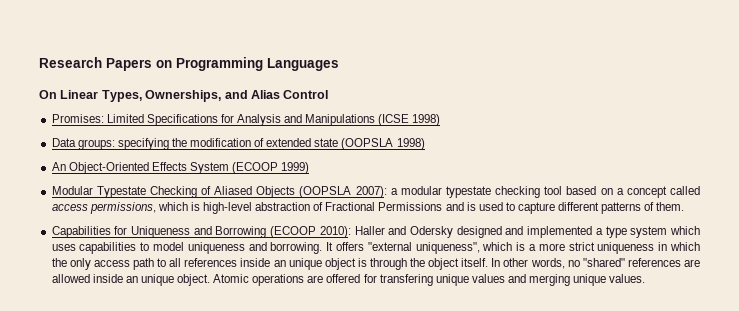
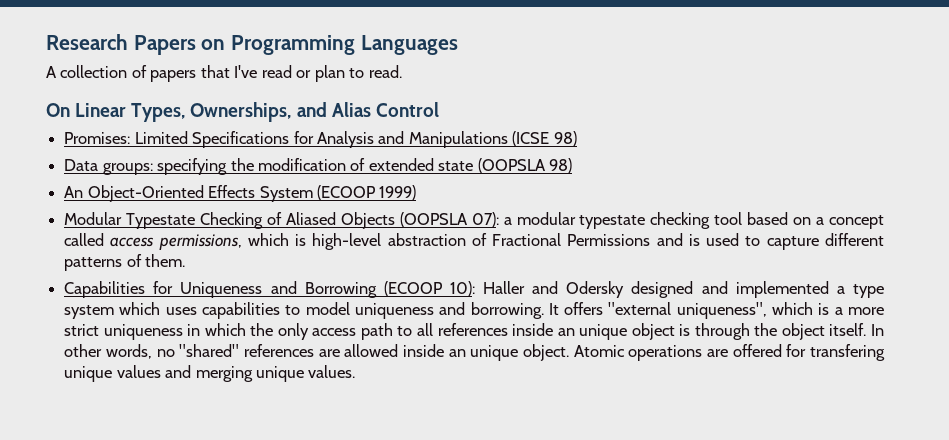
+ A collection of papers that I've read or plan to read.
- Promises: Limited Specifications for Analysis and Manipulations (ICSE 1998)
+ Promises: Limited Specifications for Analysis and Manipulations (ICSE 98)
- Data groups: specifying the modification of extended state (OOPSLA 1998)
+ Data groups: specifying the modification of extended state (OOPSLA 98)
- Modular Typestate Checking of Aliased Objects (OOPSLA 2007): a modular typestate checking tool based on a concept called access permissions, which is high-level abstraction of Fractional Permissions and is used to capture different patterns of them.
+ Modular Typestate Checking of Aliased Objects (OOPSLA 07): a modular typestate checking tool based on a concept called access permissions, which is high-level abstraction of Fractional Permissions and is used to capture different patterns of them.
- Capabilities for Uniqueness and Borrowing (ECOOP 2010): Haller and Odersky designed and implemented a type system which uses capabilities to model uniqueness and borrowing.
+ Capabilities for Uniqueness and Borrowing (ECOOP 10): Haller and Odersky designed and implemented a type system which uses capabilities to model uniqueness and borrowing.

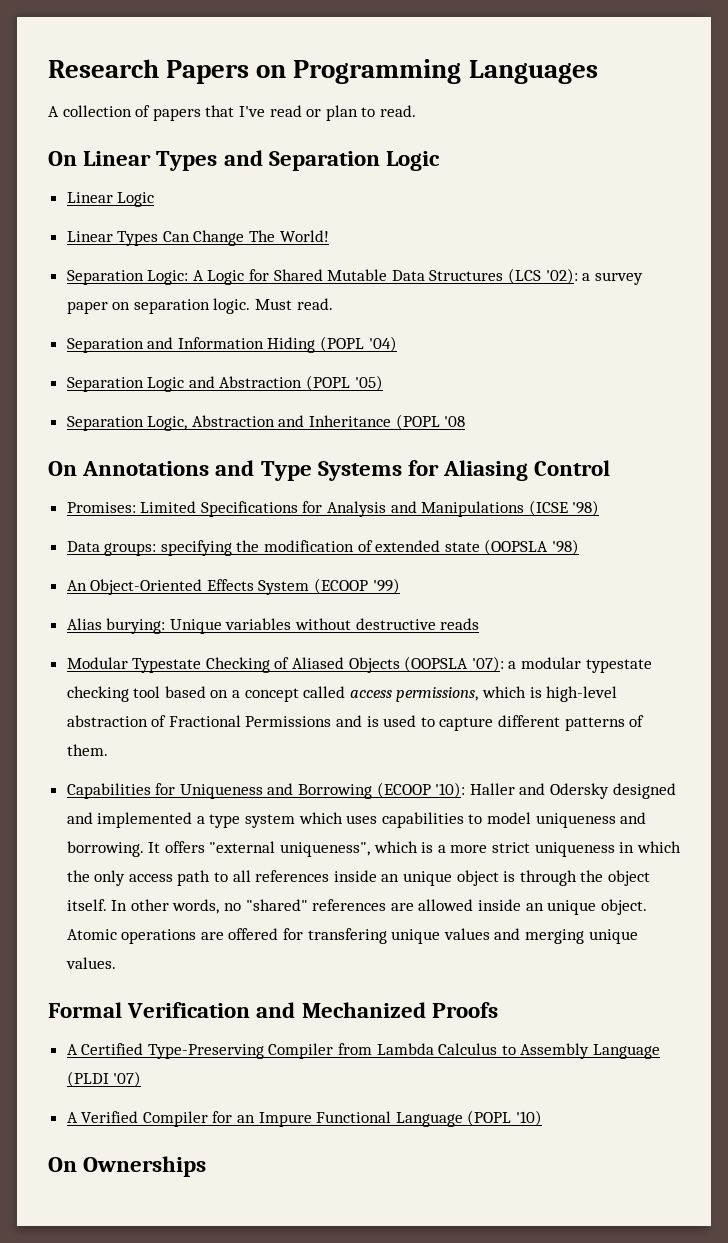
- On Linear Types, Ownerships, and Alias Control
+ On Linear Types and Separation Logic
+ Linear Logic
+ Linear Types Can Change The World!
+ Separation Logic: A Logic for Shared Mutable Data Structures (LCS '02): a survey paper on separation logic. Must read.
+ Separation and Information Hiding (POPL '04)
+ Separation Logic and Abstraction (POPL '05)
+ Separation Logic, Abstraction and Inheritance (POPL '08
+ On Annotations and Type Systems for Aliasing Control
- Promises: Limited Specifications for Analysis and Manipulations (ICSE 98)
+ Promises: Limited Specifications for Analysis and Manipulations (ICSE '98)
- Data groups: specifying the modification of extended state (OOPSLA 98)
+ Data groups: specifying the modification of extended state (OOPSLA '98)
- An Object-Oriented Effects System (ECOOP 1999)
+ An Object-Oriented Effects System (ECOOP '99)
+ Alias burying: Unique variables without destructive reads
- Modular Typestate Checking of Aliased Objects (OOPSLA 07): a modular typestate checking tool based on a concept called access permissions, which is high-level abstraction of Fractional Permissions and is used to capture different patterns of them.
+ Modular Typestate Checking of Aliased Objects (OOPSLA '07): a modular typestate checking tool based on a concept called access permissions, which is high-level abstraction of Fractional Permissions and is used to capture different patterns of them.
- Capabilities for Uniqueness and Borrowing (ECOOP 10): Haller and Odersky designed and implemented a type system which uses capabilities to model uniqueness and borrowing.
+ Capabilities for Uniqueness and Borrowing (ECOOP '10): Haller and Odersky designed and implemented a type system which uses capabilities to model uniqueness and borrowing.
+ Formal Verification and Mechanized Proofs
+ A Certified Type-Preserving Compiler from Lambda Calculus to Assembly Language (PLDI '07)
+ A Verified Compiler for an Impure Functional Language (POPL '10)
+ On Ownerships

